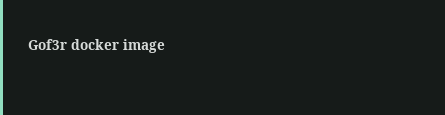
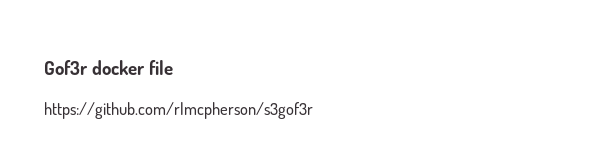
- Gof3r docker image
+ Gof3r docker file
+ https://github.com/rlmcpherson/s3gof3r

